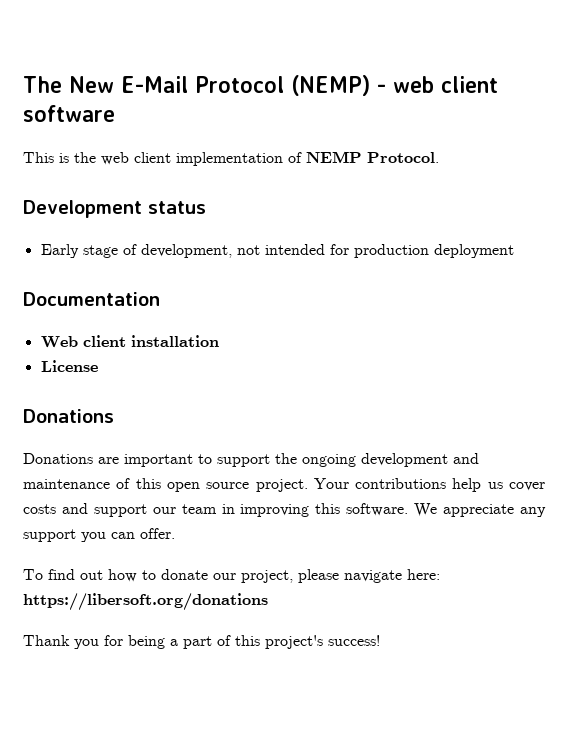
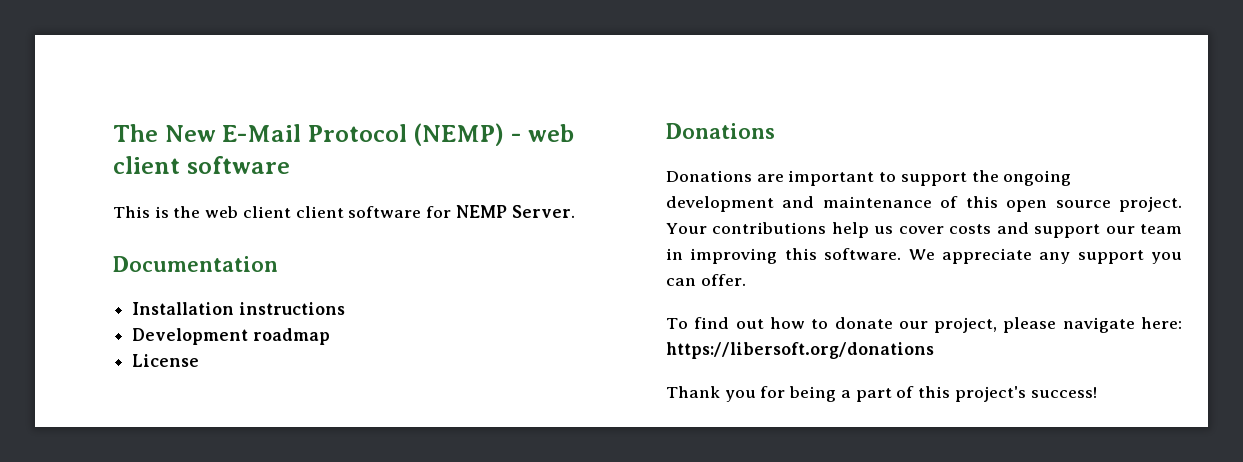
- This is the web client implementation of NEMP Protocol.
- Development status
- Early stage of development, not intended for production deployment
+ This is the web client client software for NEMP Server.
  Documentation
- Web client installation
+ Installation instructions
+ Development roadmap

